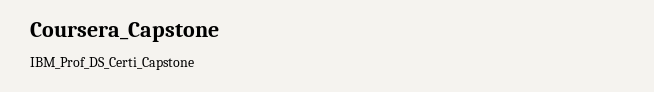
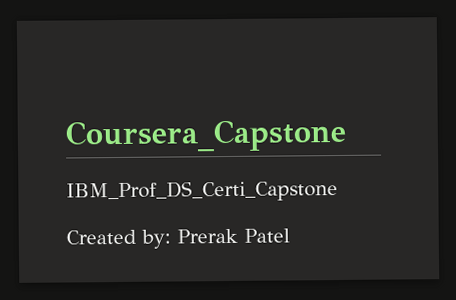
+ Created by: Prerak Patel

